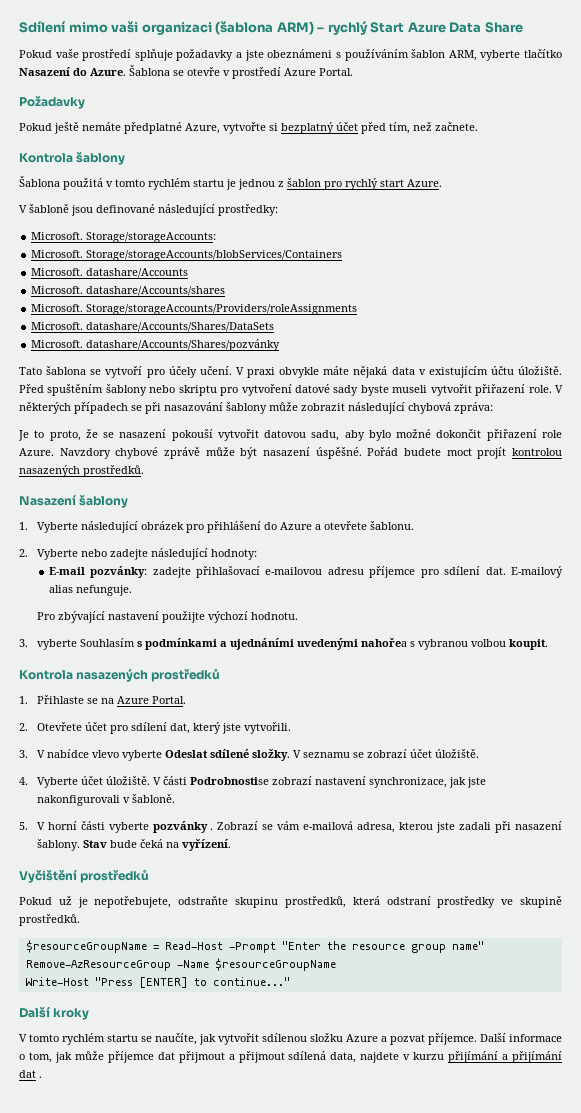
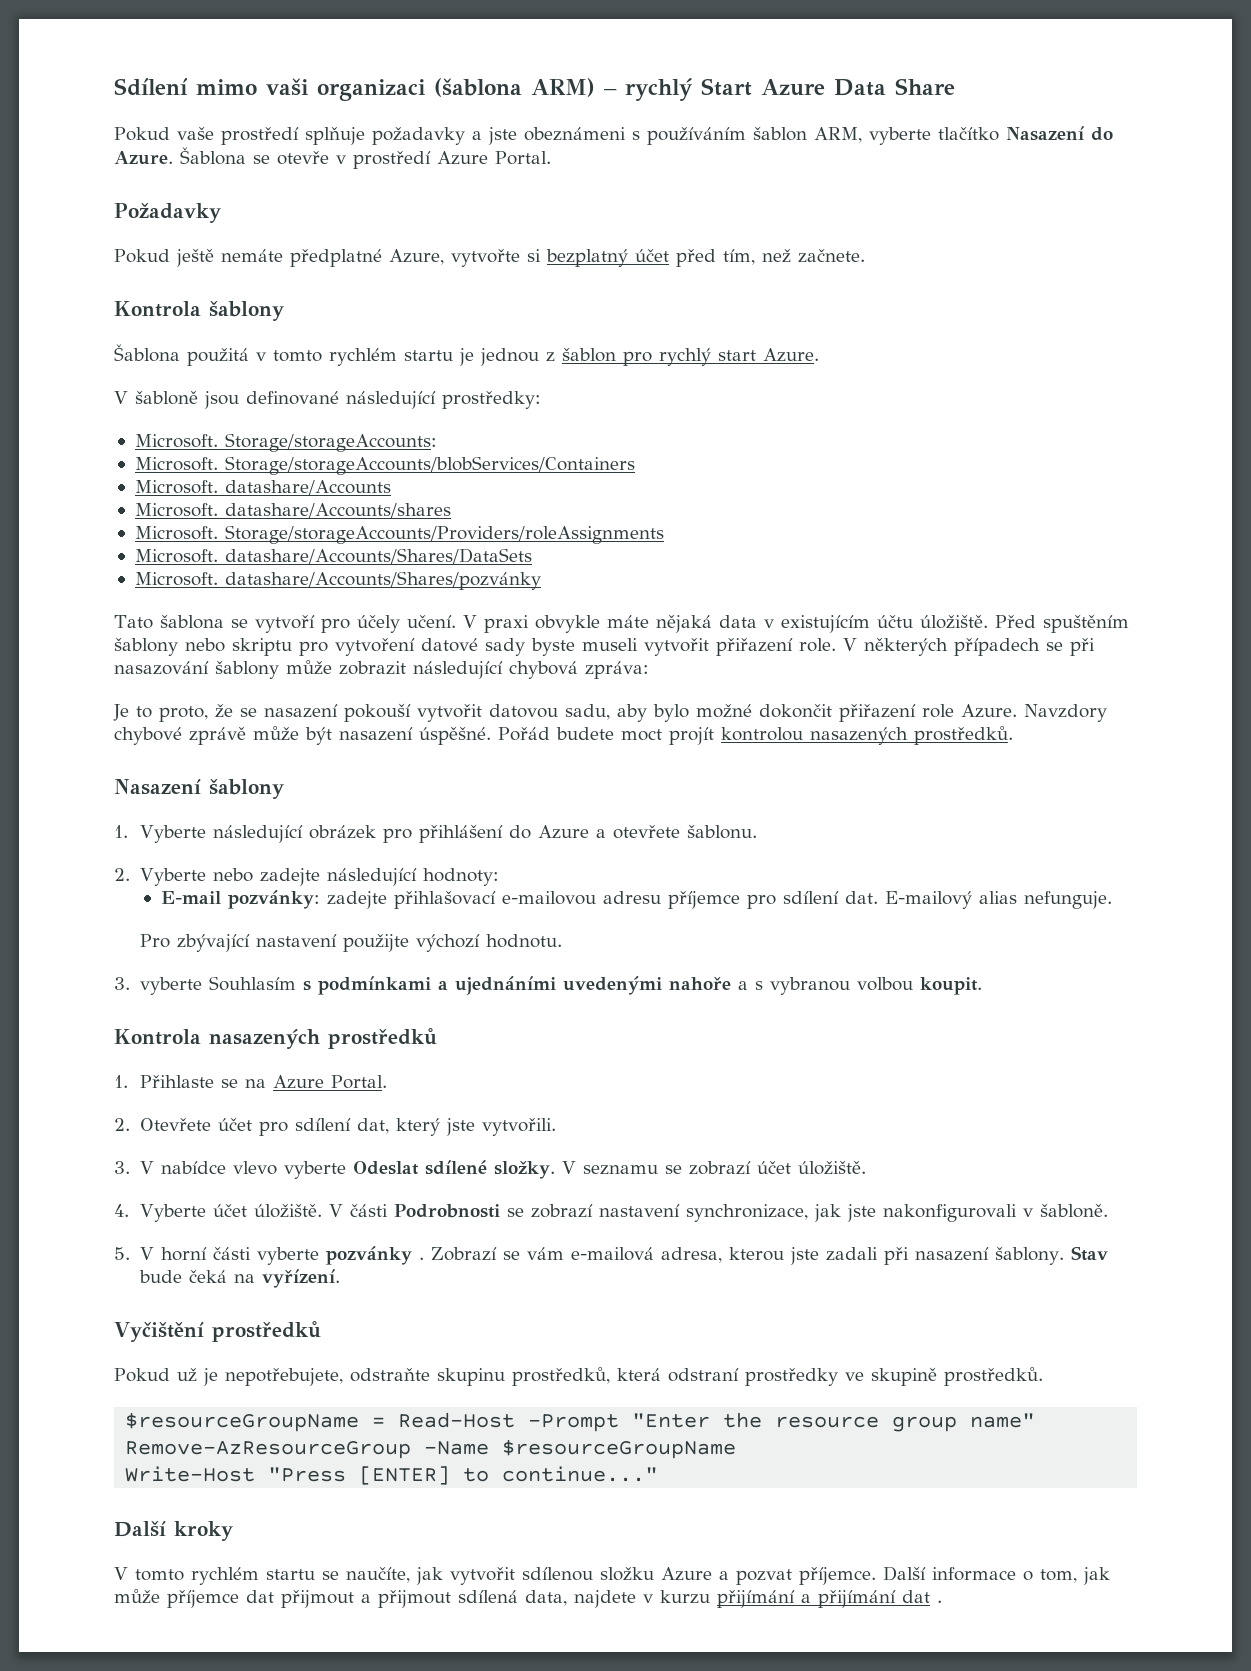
- 3. vyberte Souhlasím s podmínkami a ujednáními uvedenými nahořea s vybranou volbou koupit.
+ 3. vyberte Souhlasím s podmínkami a ujednáními uvedenými nahoře a s vybranou volbou koupit.
- V části Podrobnostise zobrazí nastavení synchronizace, jak jste nakonfigurovali v šabloně.
+ V části Podrobnosti se zobrazí nastavení synchronizace, jak jste nakonfigurovali v šabloně.

